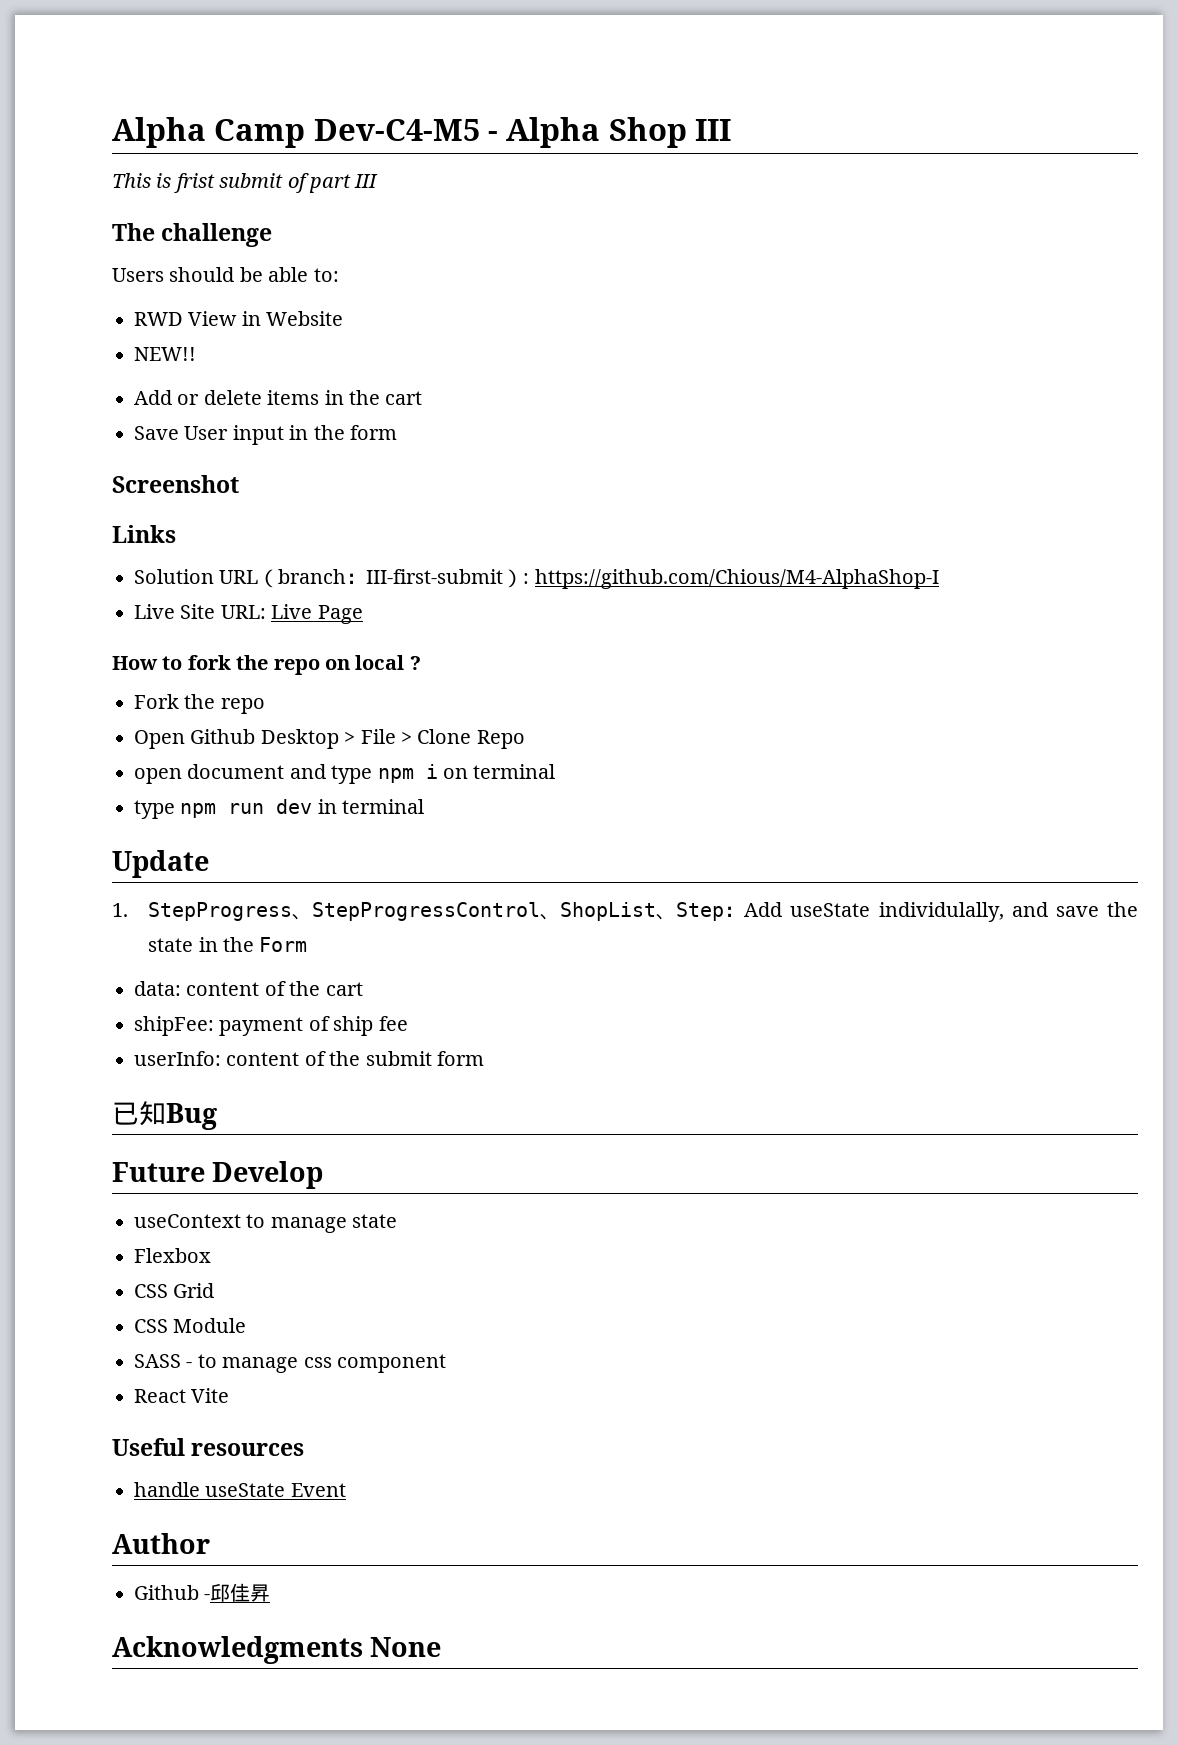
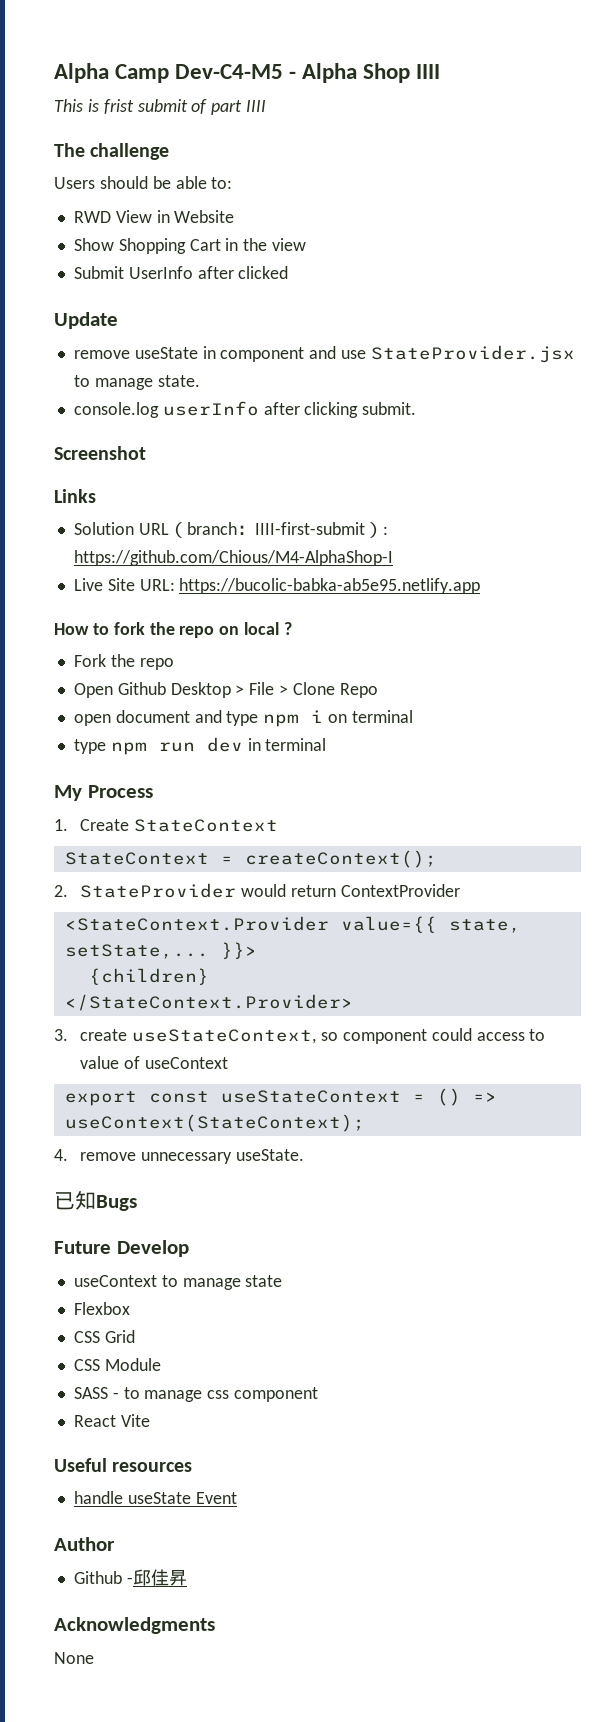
- Alpha Camp Dev-C4-M5 - Alpha Shop III
+ Alpha Camp Dev-C4-M5 - Alpha Shop IIII
- This is frist submit of part III
+ This is frist submit of part IIII
- NEW!!
- Add or delete items in the cart
- Save User input in the form
+ Show Shopping Cart in the view
+ Submit UserInfo after clicked
+ Update
+ remove useState in component and use StateProvider.jsx to manage state.
+ console.log userInfo after clicking submit.
- Solution URL（branch：III-first-submit）: https://github.com/Chious/M4-AlphaShop-I
+ Solution URL（branch：IIII-first-submit）: https://github.com/Chious/M4-AlphaShop-I
- Live Site URL: Live Page
+ Live Site URL: https://bucolic-babka-ab5e95.netlify.app
- Update
+ My Process
- 1. StepProgress、StepProgressControl、ShopList、Step：Add useState individulally, and save the state in the Form
- data: content of the cart
- shipFee: payment of ship fee
- userInfo: content of the submit form
+ 1. Create StateContext
+ StateContext = createContext();
+ 2. StateProvider would return ContextProvider
+ <StateContext.Provider value={{ state, setState,... }}>
+ {children}
+ </StateContext.Provider>
+ 3. create useStateContext, so component could access to value of useContext
+ export const useStateContext = () => useContext(StateContext);
+ 4. remove unnecessary useState.
- 已知Bug
+ 已知Bugs
- Acknowledgments None
+ Acknowledgments
+ None

